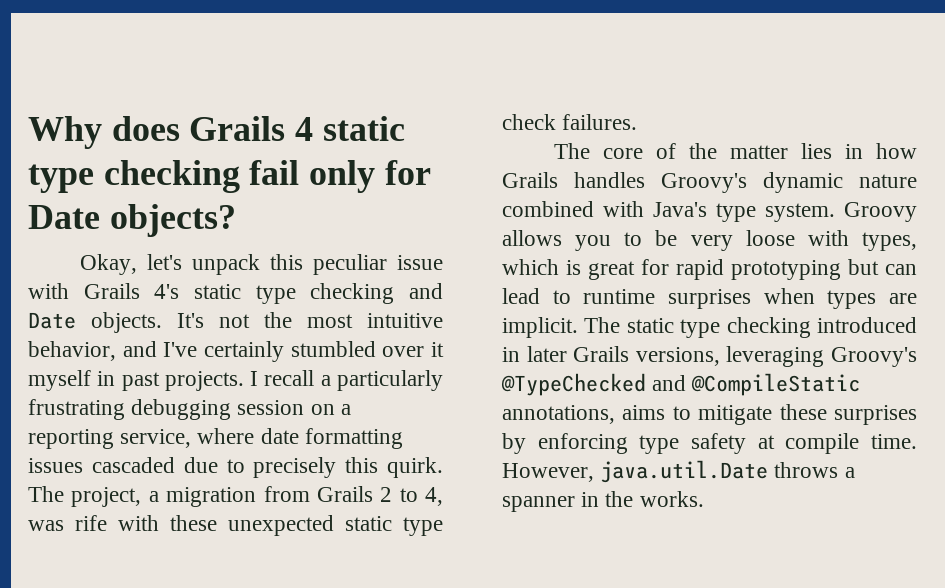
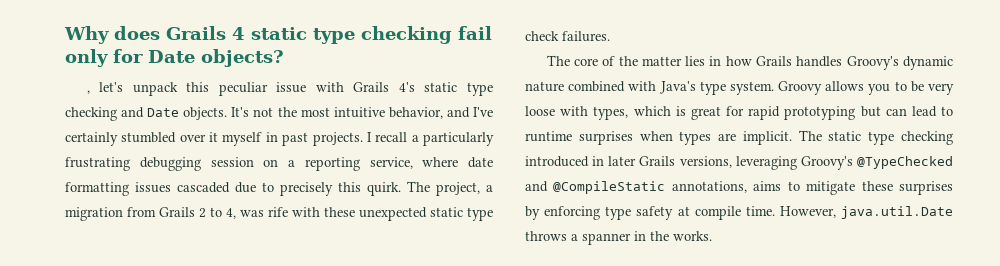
- Okay, let's unpack this peculiar issue with Grails 4's static type checking and Date objects.
+ , let's unpack this peculiar issue with Grails 4's static type checking and Date objects.

